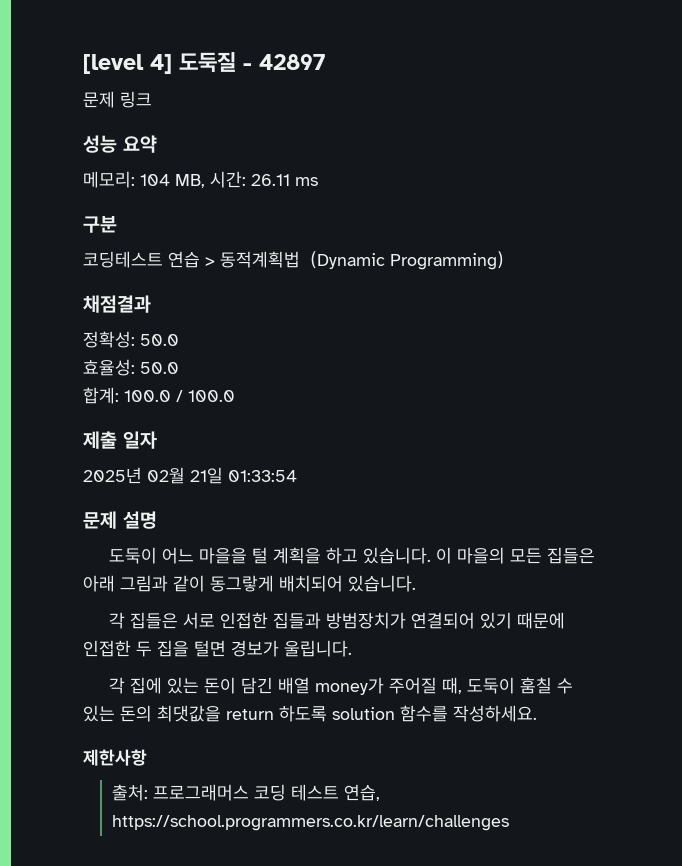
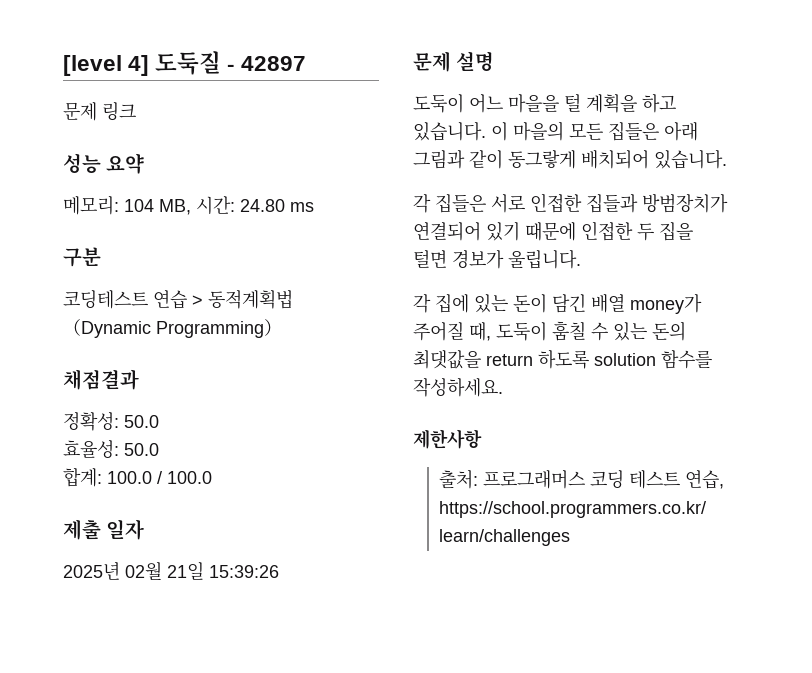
- 메모리: 104 MB, 시간: 26.11 ms
+ 메모리: 104 MB, 시간: 24.80 ms
- 2025년 02월 21일 01:33:54
+ 2025년 02월 21일 15:39:26

